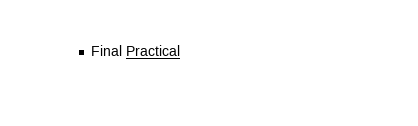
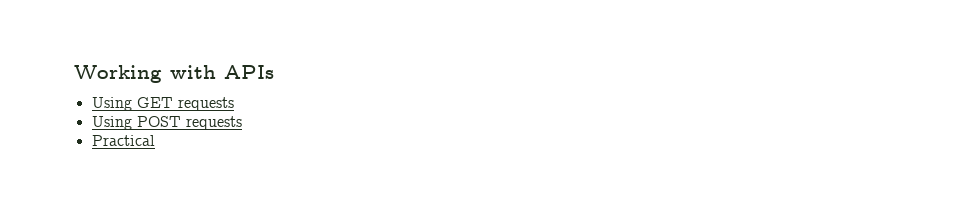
- Final Practical
+ Working with APIs
+ Using GET requests
+ Using POST requests
+ Practical

